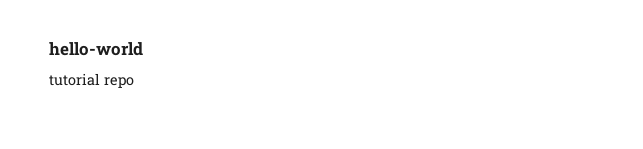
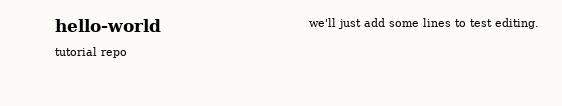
+ we'll just add some lines to test editing.

